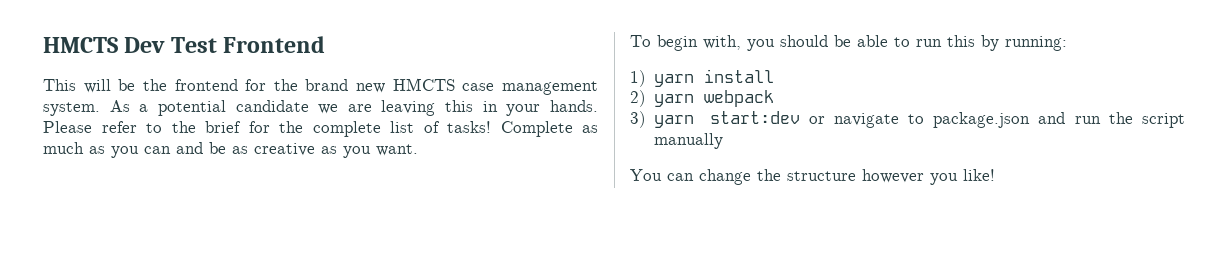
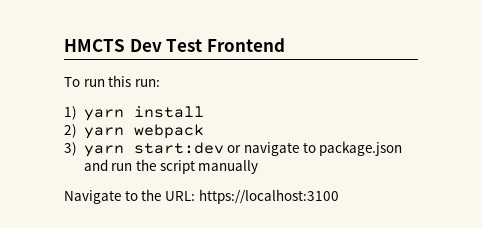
- This will be the frontend for the brand new HMCTS case management system. As a potential candidate we are leaving this in your hands. Please refer to the brief for the complete list of tasks! Complete as much as you can and be as creative as you want.
- To begin with, you should be able to run this by running:
+ To run this run:
- You can change the structure however you like!
+ Navigate to the URL: https://localhost:3100

